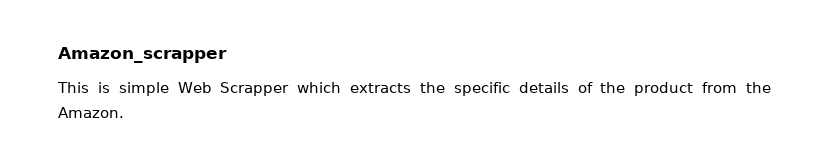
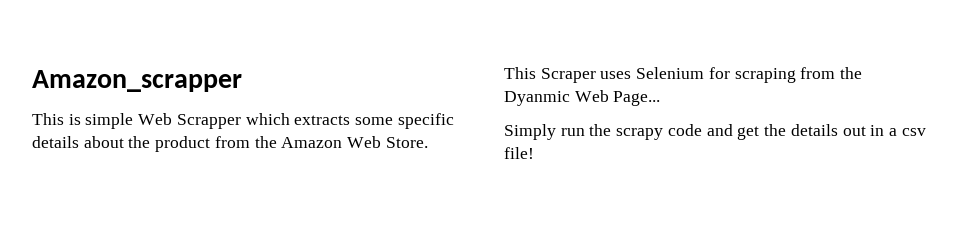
- This is simple Web Scrapper which extracts the specific details of the product from the Amazon.
+ This is simple Web Scrapper which extracts some specific details about the product from the Amazon Web Store. This Scraper uses Selenium for scraping from the Dyanmic Web Page...
+ Simply run the scrapy code and get the details out in a csv file!

